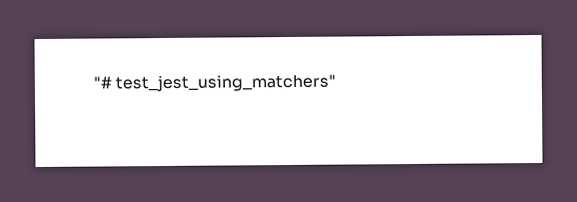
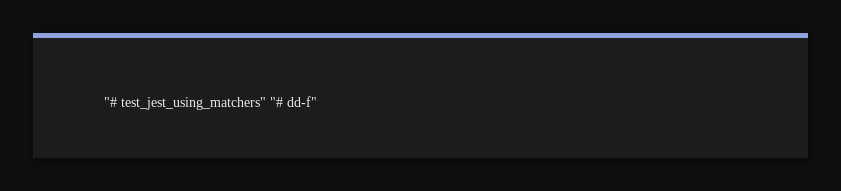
- "# test_jest_using_matchers"
+ "# test_jest_using_matchers" "# dd-f"

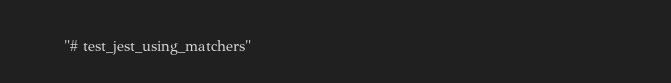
- "# test_jest_using_matchers" "# dd-f"
+ "# test_jest_using_matchers"

